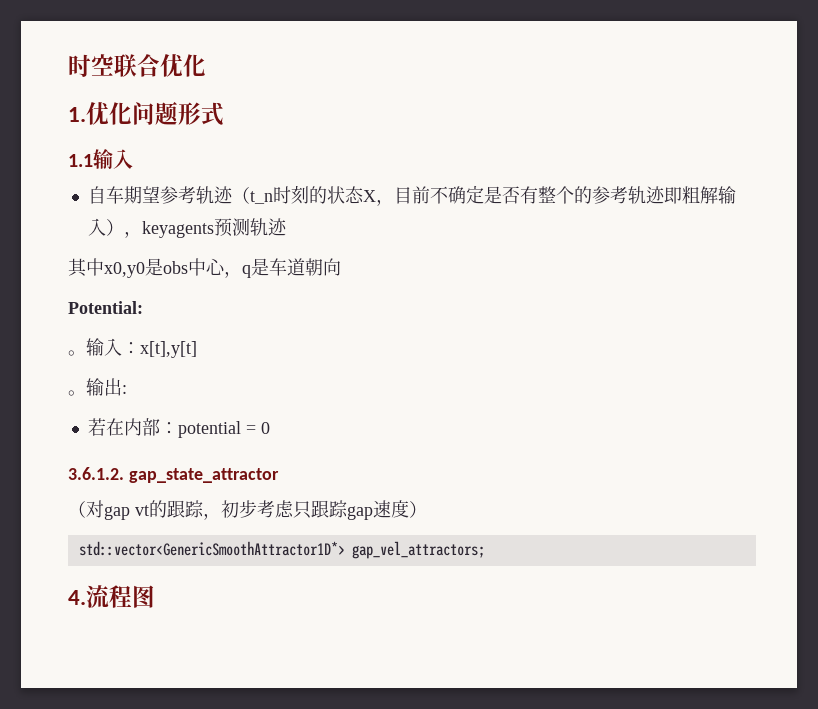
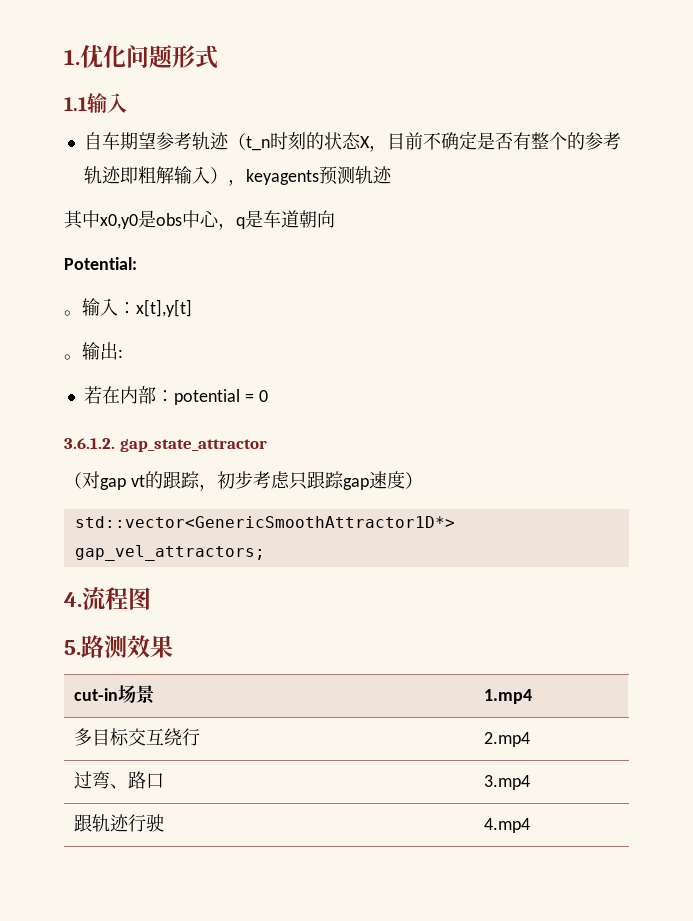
- 时空联合优化
+ 5.路测效果
+ cut-in场景 | 1.mp4
+ 多目标交互绕行 | 2.mp4
+ 过弯、路口 | 3.mp4
+ 跟轨迹行驶 | 4.mp4

